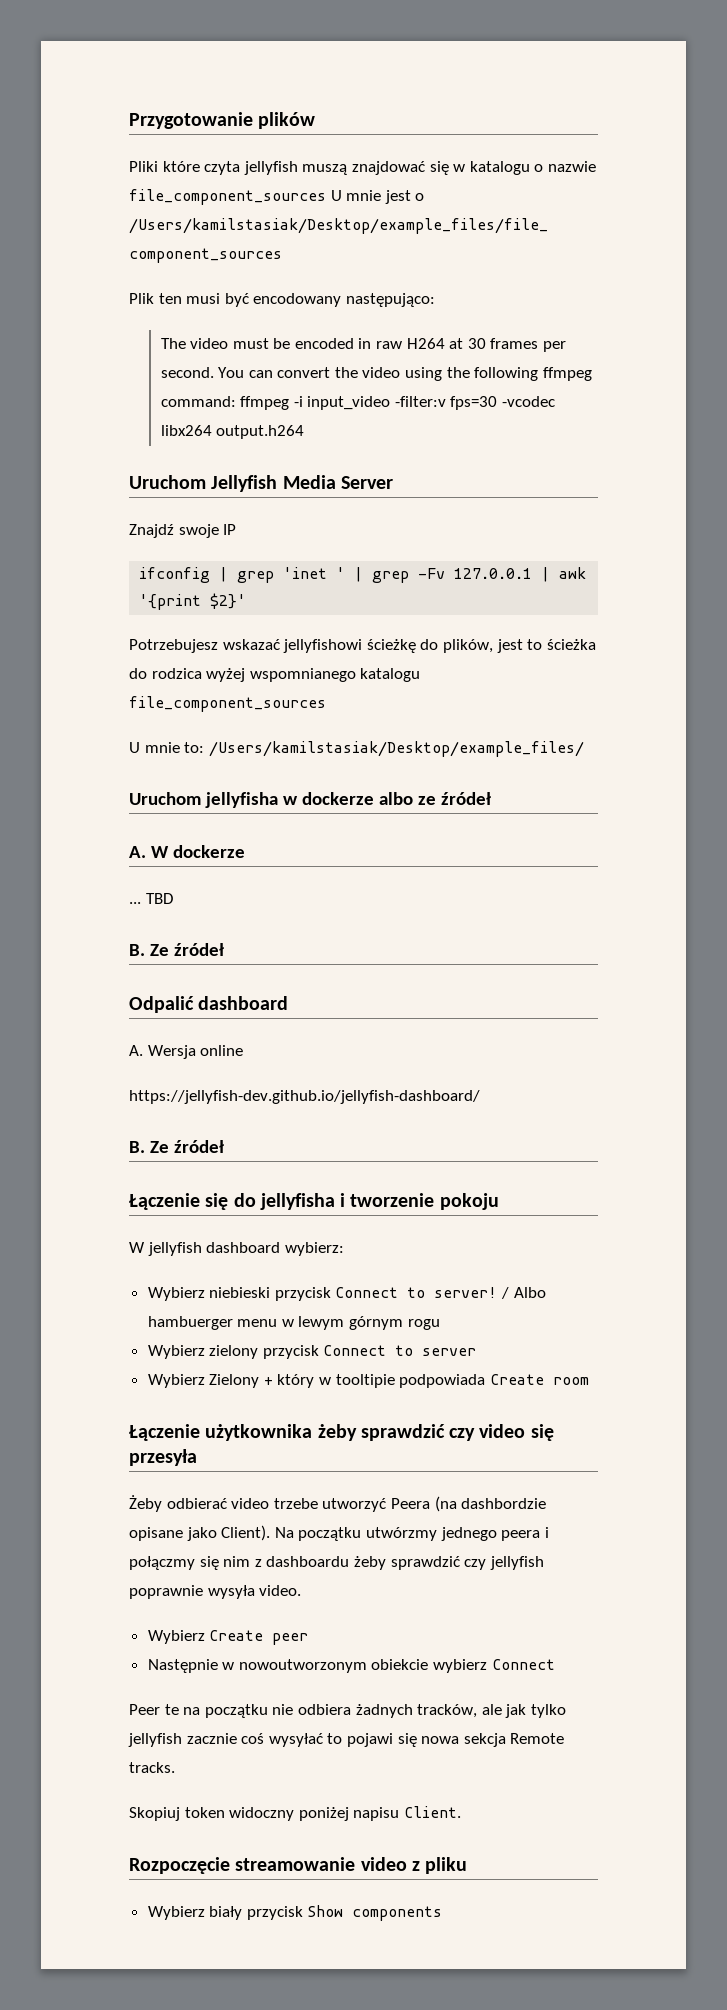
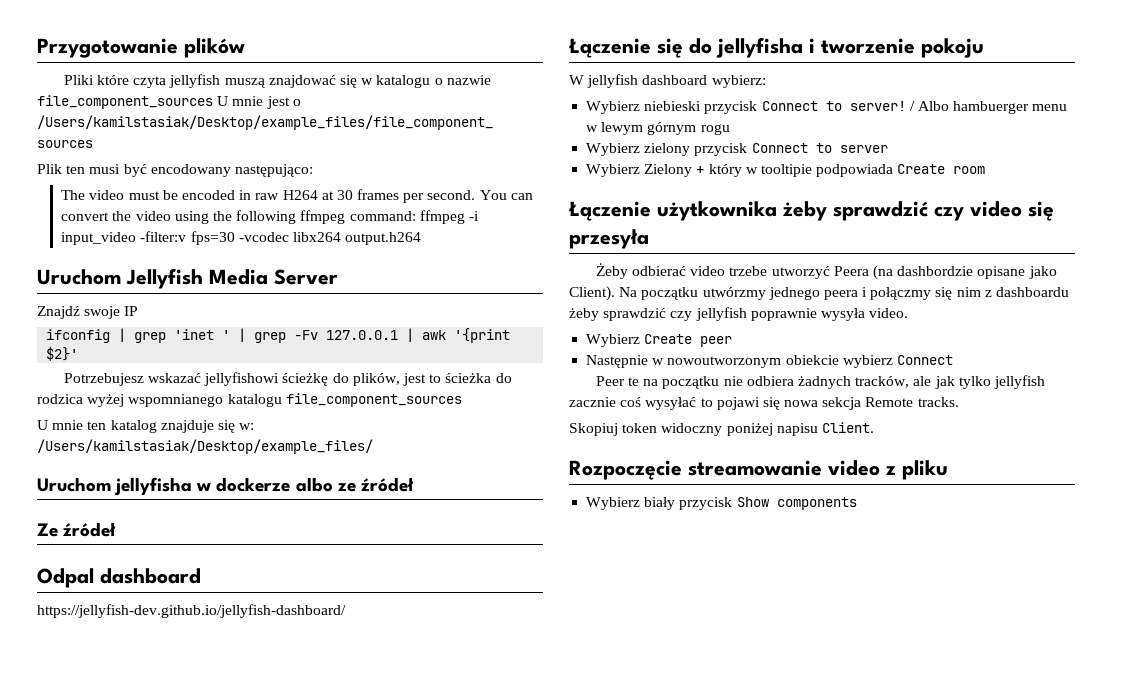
- U mnie to: /Users/kamilstasiak/Desktop/example_files/
+ U mnie ten katalog znajduje się w: /Users/kamilstasiak/Desktop/example_files/
- A. W dockerze
- ... TBD
- B. Ze źródeł
- Odpalić dashboard
+ Ze źródeł
+ Odpal dashboard
- A. Wersja online
  https://jellyfish-dev.github.io/jellyfish-dashboard/
- B. Ze źródeł

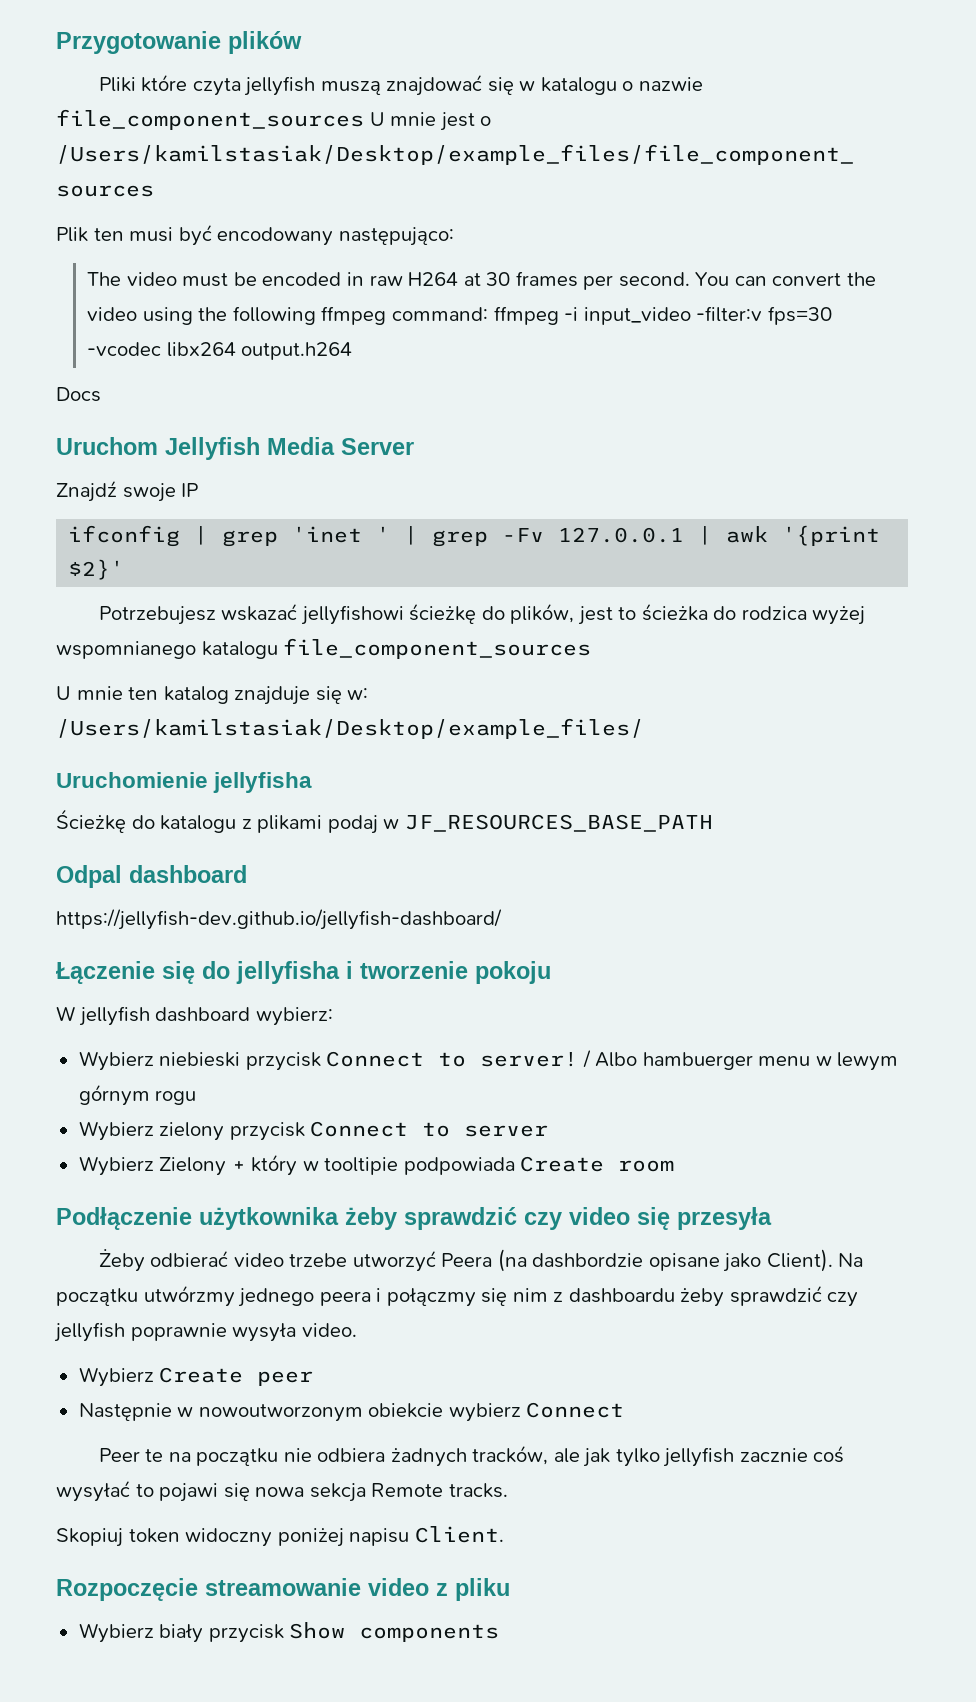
+ Docs
- Uruchom jellyfisha w dockerze albo ze źródeł
- Ze źródeł
+ Uruchomienie jellyfisha
+ Ścieżkę do katalogu z plikami podaj w JF_RESOURCES_BASE_PATH
- Łączenie użytkownika żeby sprawdzić czy video się przesyła
+ Podłączenie użytkownika żeby sprawdzić czy video się przesyła

